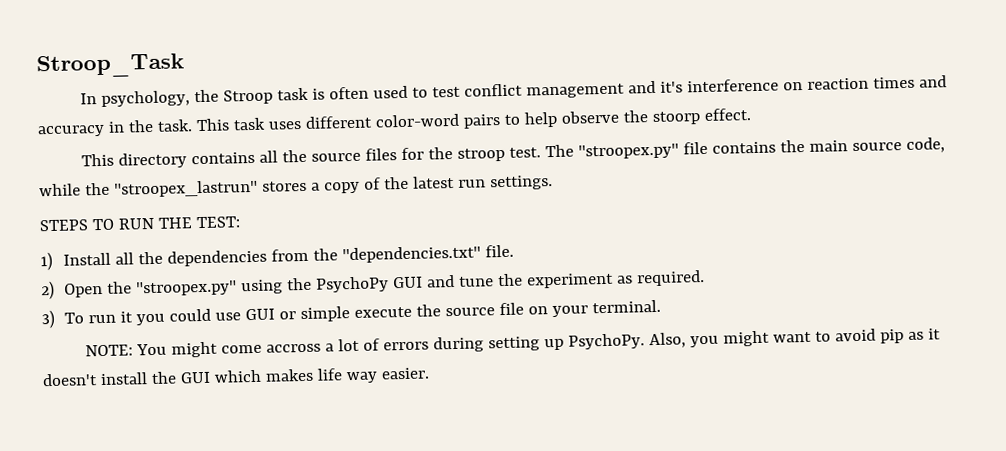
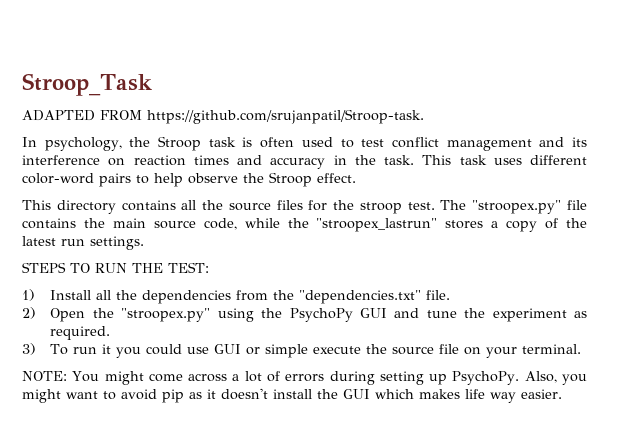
+ ADAPTED FROM https://github.com/srujanpatil/Stroop-task.
- In psychology, the Stroop task is often used to test conflict management and it's interference on reaction times and accuracy in the task.
+ In psychology, the Stroop task is often used to test conflict management and its interference on reaction times and accuracy in the task.
- This task uses different color-word pairs to help observe the stoorp effect.
+ This task uses different color-word pairs to help observe the Stroop effect.
- NOTE: You might come accross a lot of errors during setting up PsychoPy.
+ NOTE: You might come across a lot of errors during setting up PsychoPy.

